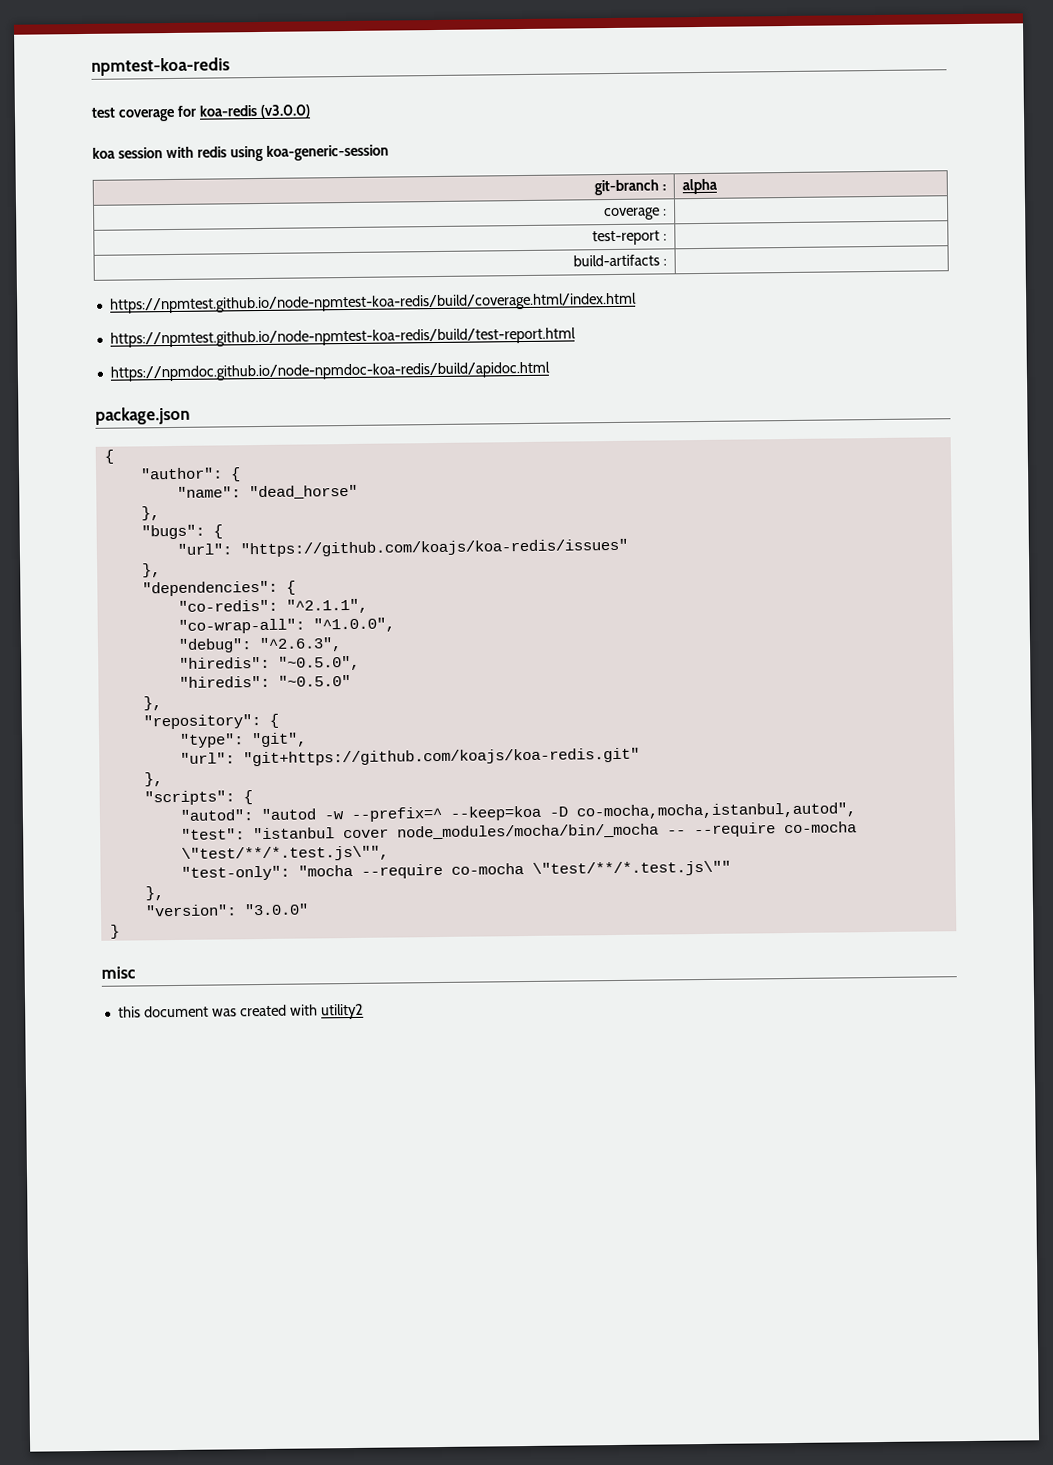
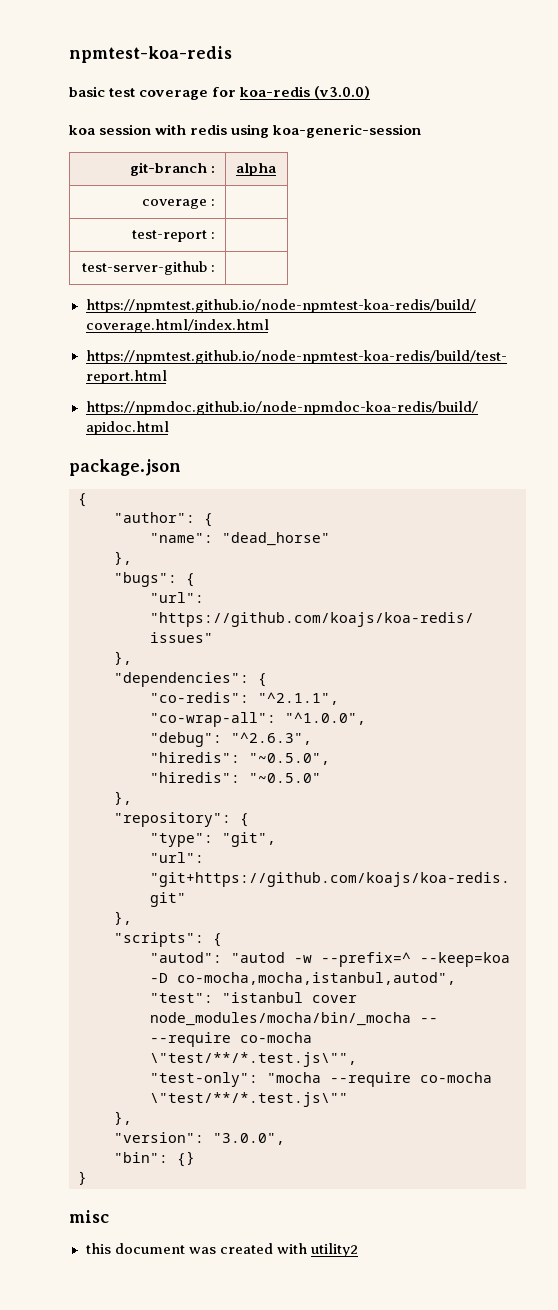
- test coverage for koa-redis (v3.0.0)
+ basic test coverage for koa-redis (v3.0.0)
- build-artifacts : |
+ test-server-github : |
- "version": "3.0.0"
+ "version": "3.0.0",
+ "bin": {}

